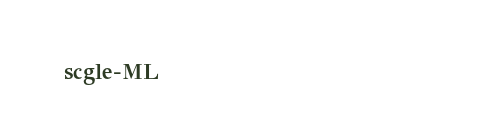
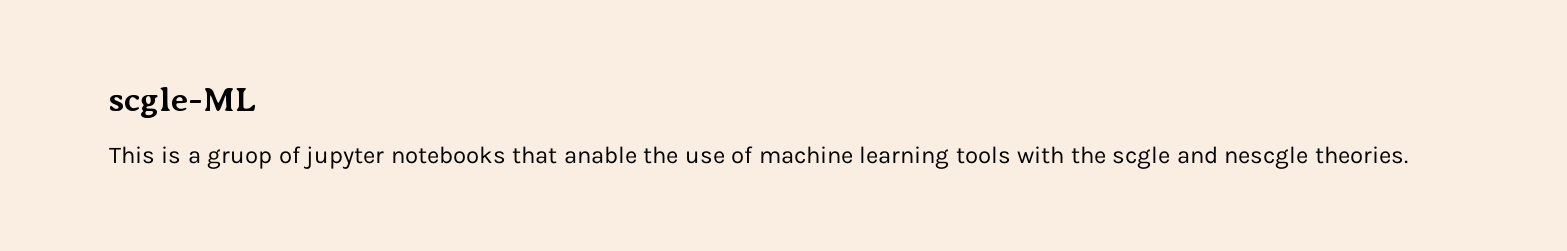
+ This is a gruop of jupyter notebooks that anable the use of machine learning tools with the scgle and nescgle theories.

